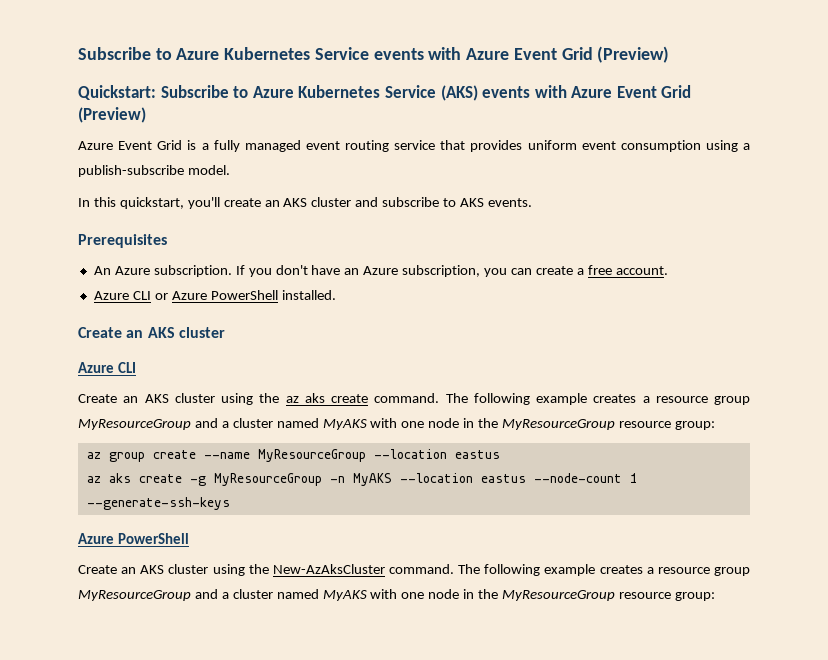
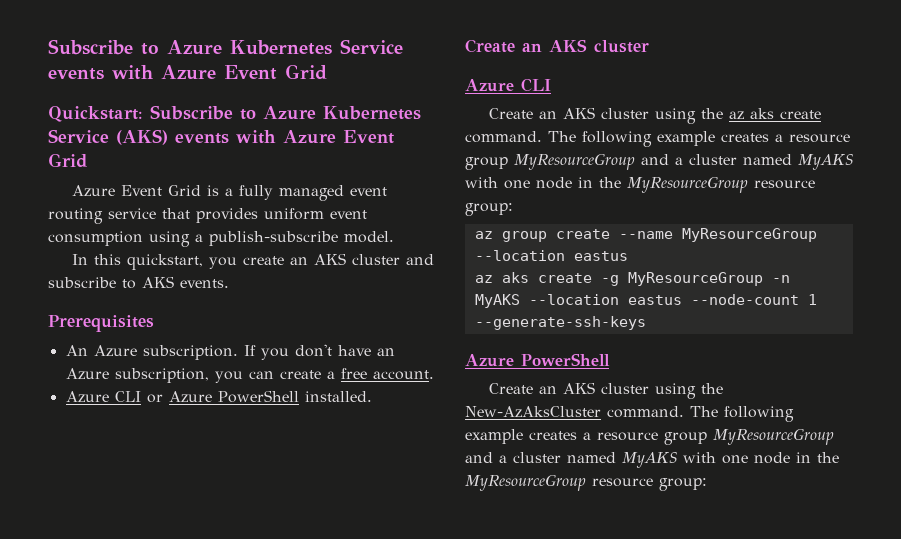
- Subscribe to Azure Kubernetes Service events with Azure Event Grid (Preview)
+ Subscribe to Azure Kubernetes Service events with Azure Event Grid
- Quickstart: Subscribe to Azure Kubernetes Service (AKS) events with Azure Event Grid (Preview)
+ Quickstart: Subscribe to Azure Kubernetes Service (AKS) events with Azure Event Grid
- In this quickstart, you'll create an AKS cluster and subscribe to AKS events.
+ In this quickstart, you create an AKS cluster and subscribe to AKS events.

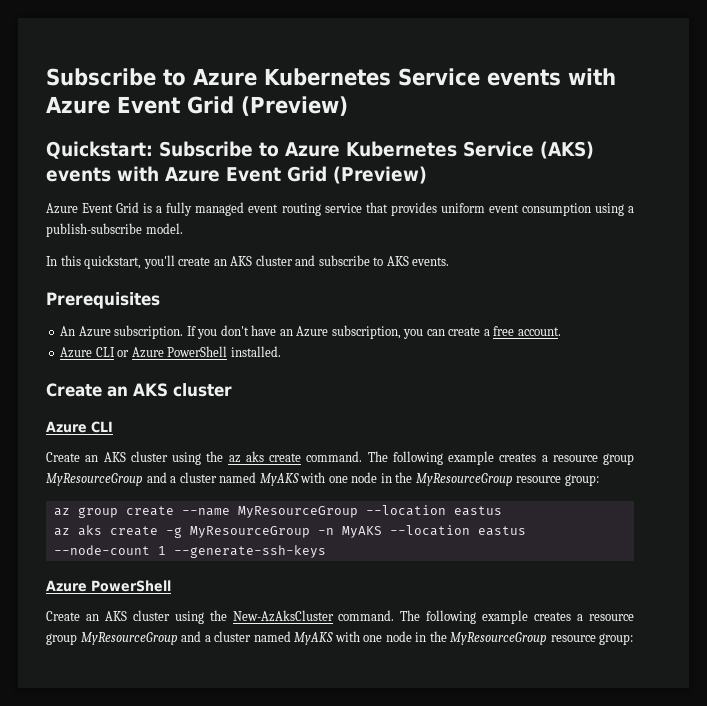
- Subscribe to Azure Kubernetes Service events with Azure Event Grid
+ Subscribe to Azure Kubernetes Service events with Azure Event Grid (Preview)
- Quickstart: Subscribe to Azure Kubernetes Service (AKS) events with Azure Event Grid
+ Quickstart: Subscribe to Azure Kubernetes Service (AKS) events with Azure Event Grid (Preview)
- In this quickstart, you create an AKS cluster and subscribe to AKS events.
+ In this quickstart, you'll create an AKS cluster and subscribe to AKS events.

